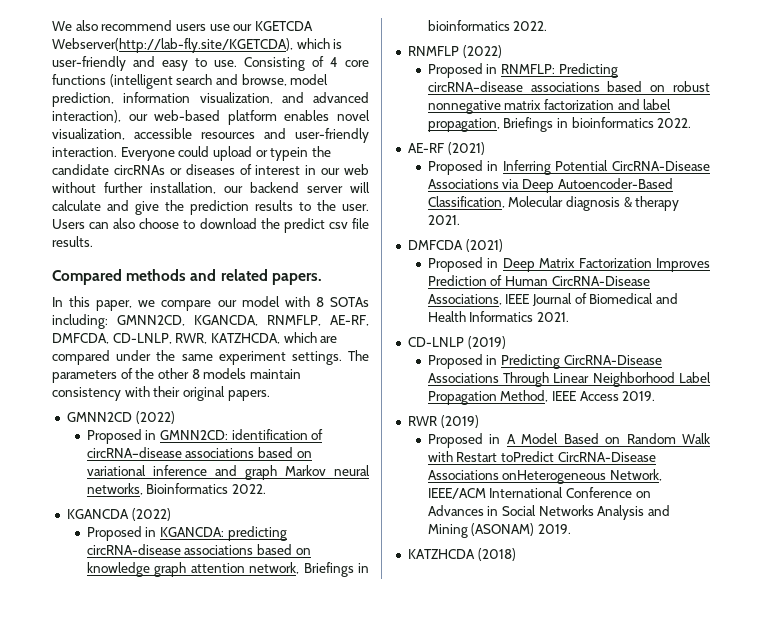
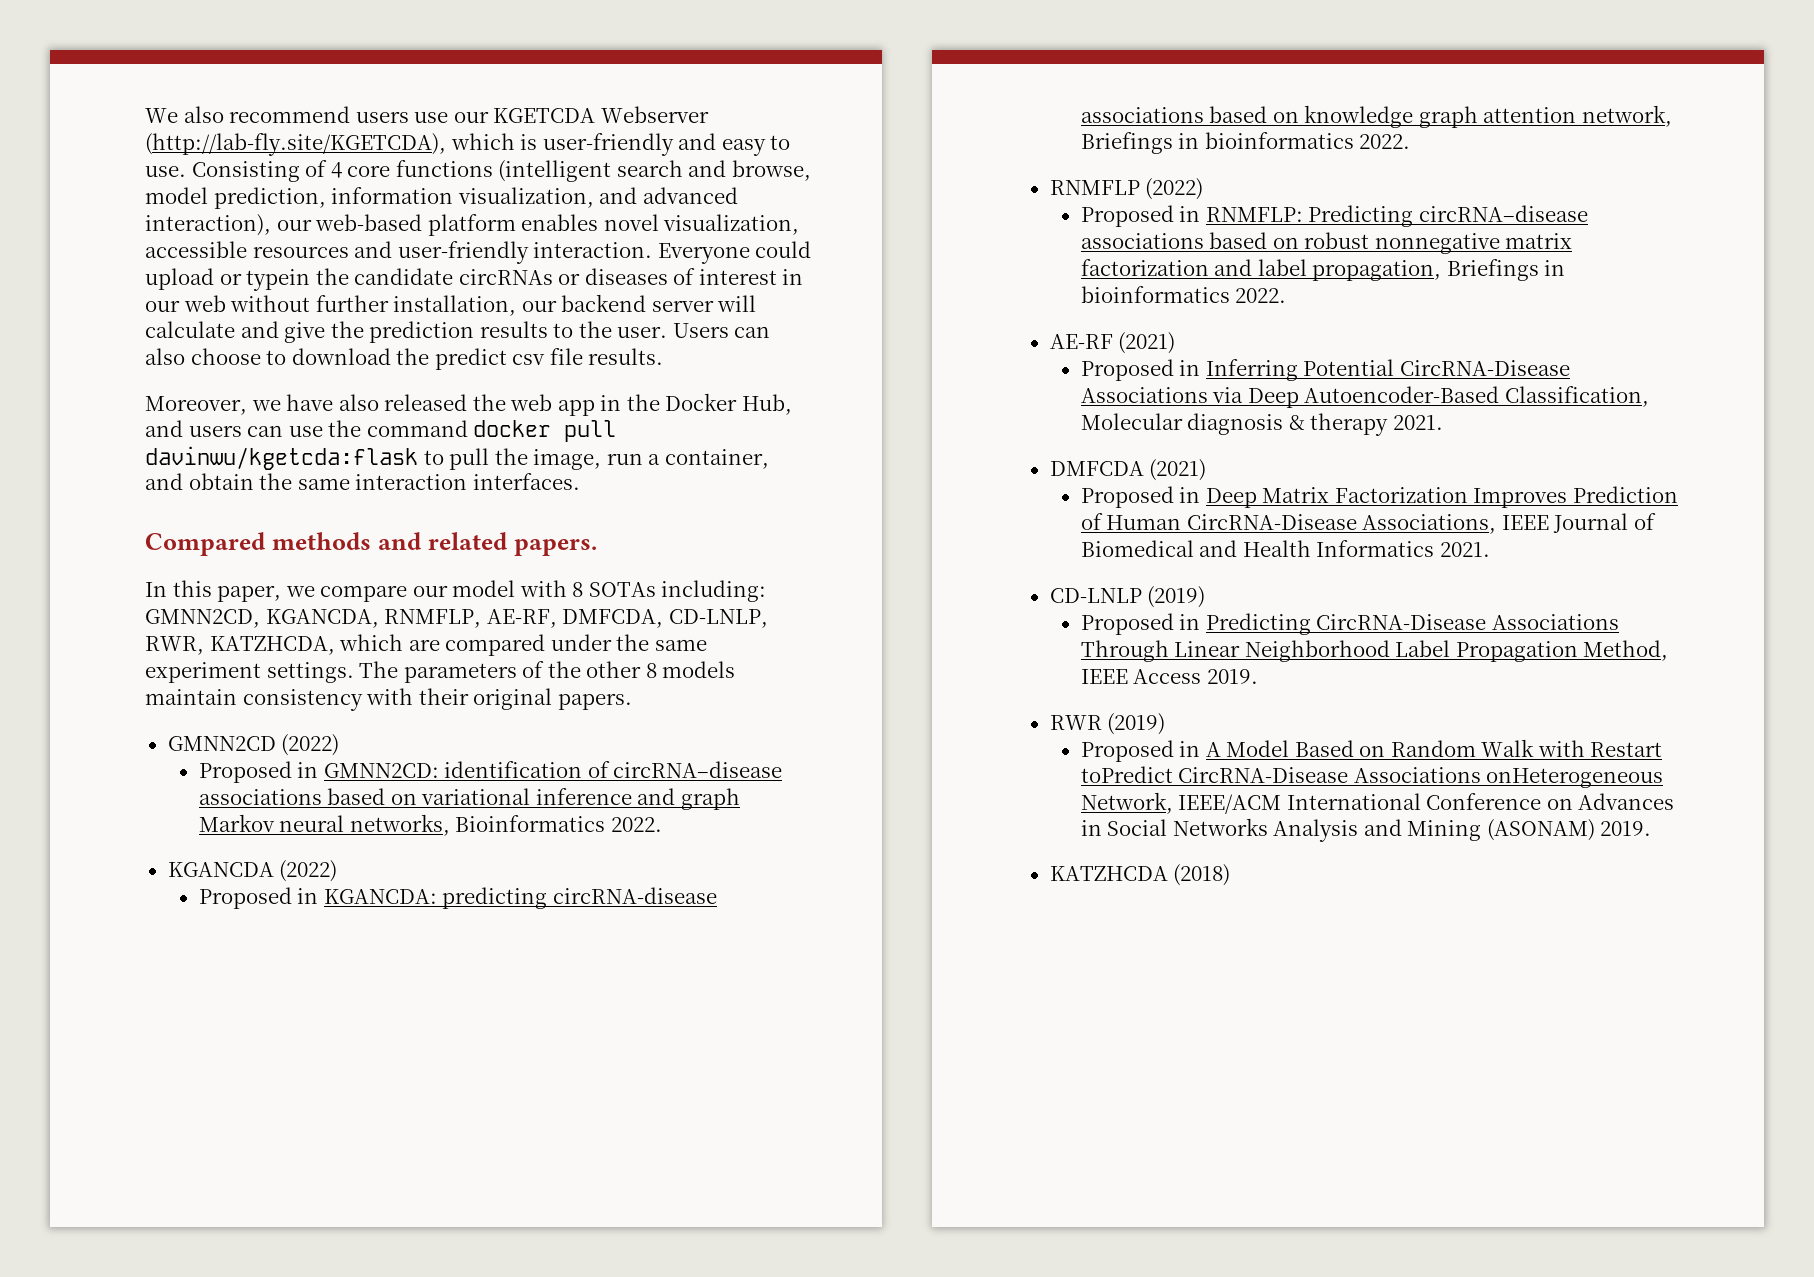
- We also recommend users use our KGETCDA Webserver(http://lab-fly.site/KGETCDA), which is user-friendly and easy to use.
+ We also recommend users use our KGETCDA Webserver (http://lab-fly.site/KGETCDA), which is user-friendly and easy to use.
+ Moreover, we have also released the web app in the Docker Hub, and users can use the command docker pull davinwu/kgetcda:flask to pull the image, run a container, and obtain the same interaction interfaces.

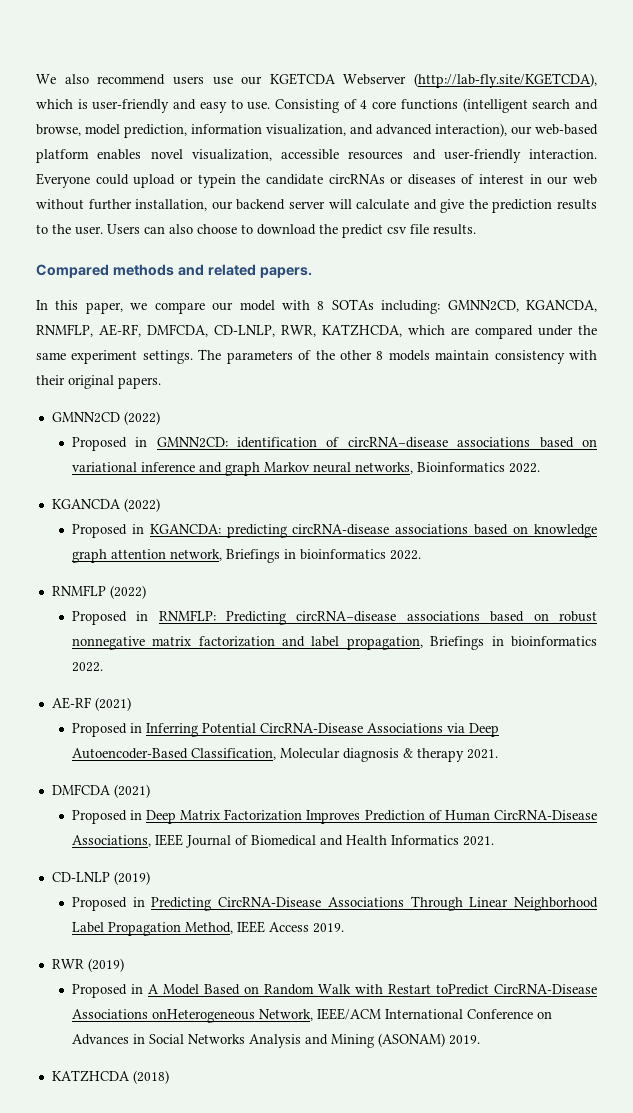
- Moreover, we have also released the web app in the Docker Hub, and users can use the command docker pull davinwu/kgetcda:flask to pull the image, run a container, and obtain the same interaction interfaces.

